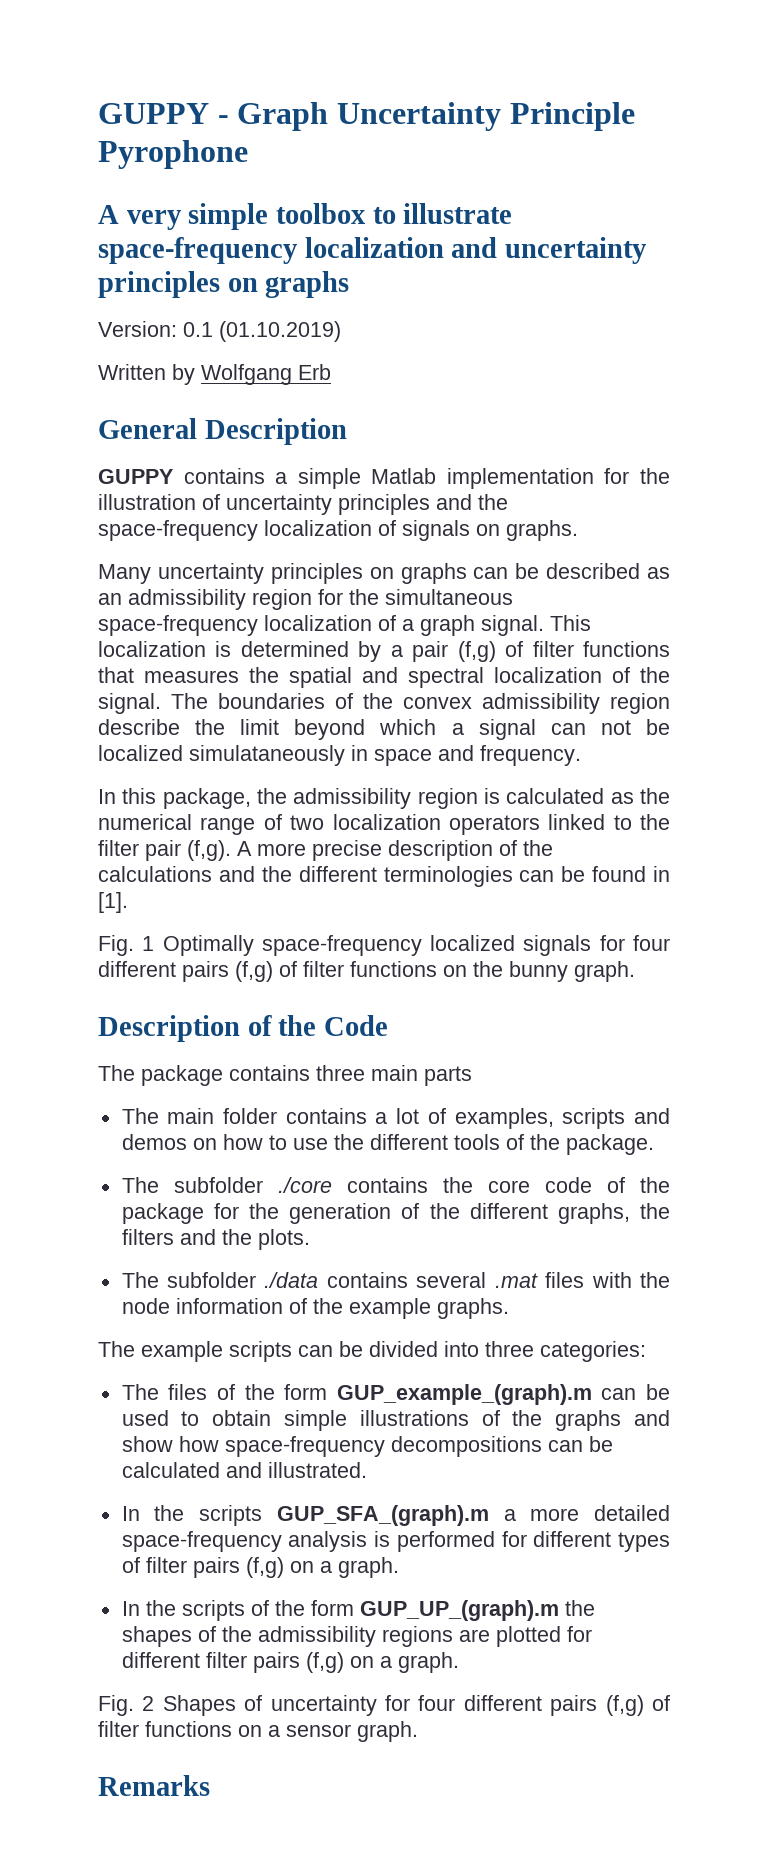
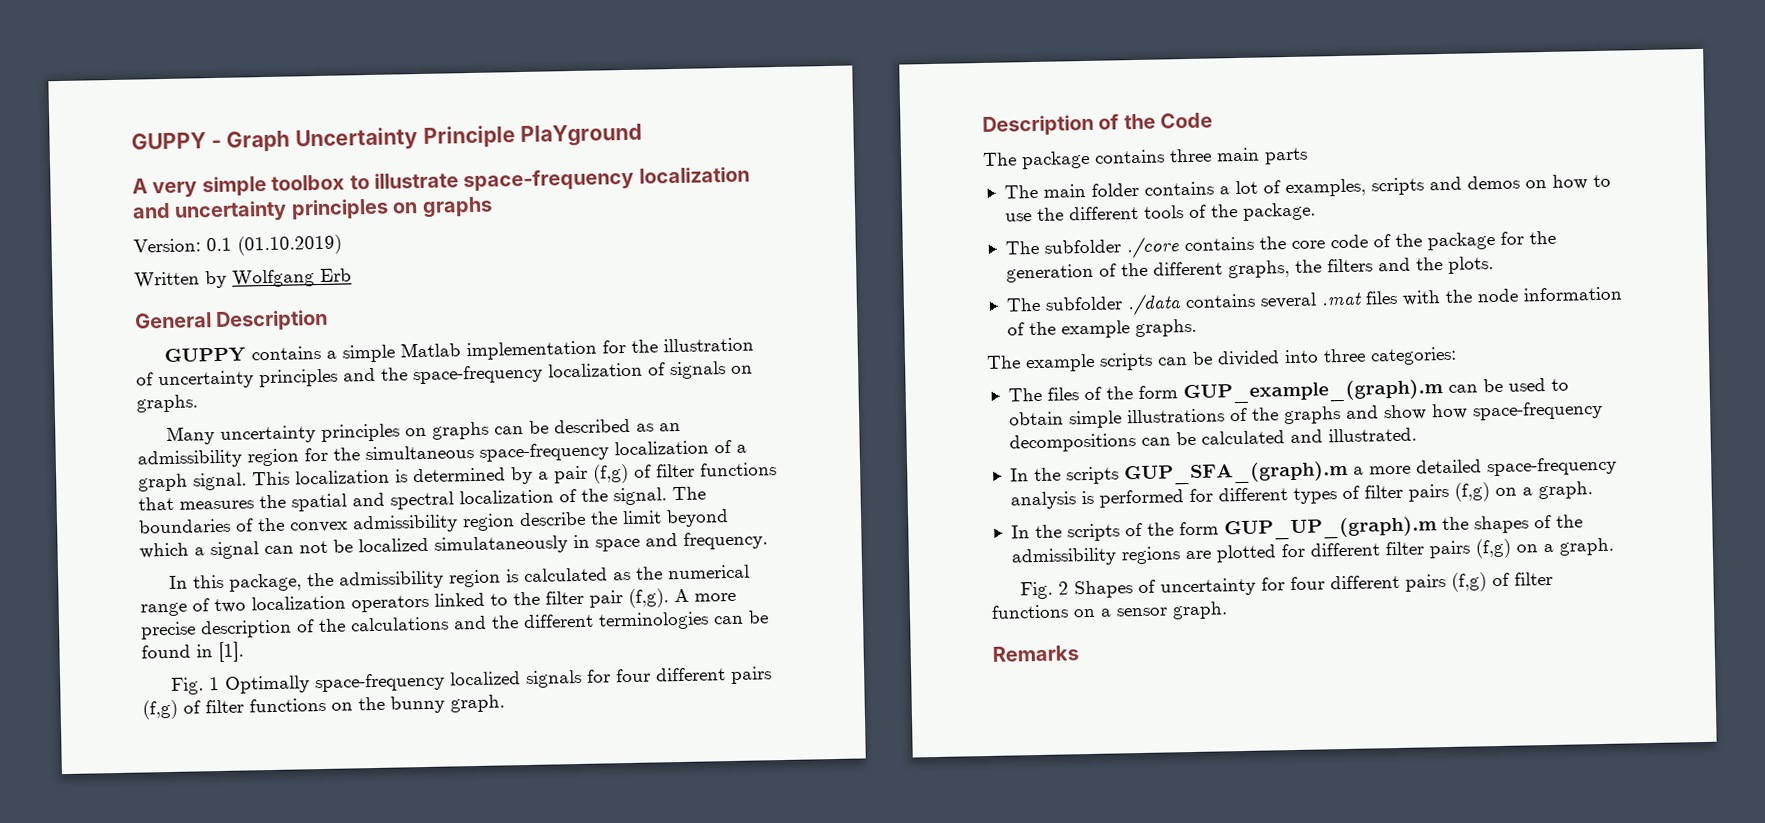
- GUPPY - Graph Uncertainty Principle Pyrophone
+ GUPPY - Graph Uncertainty Principle PlaYground

